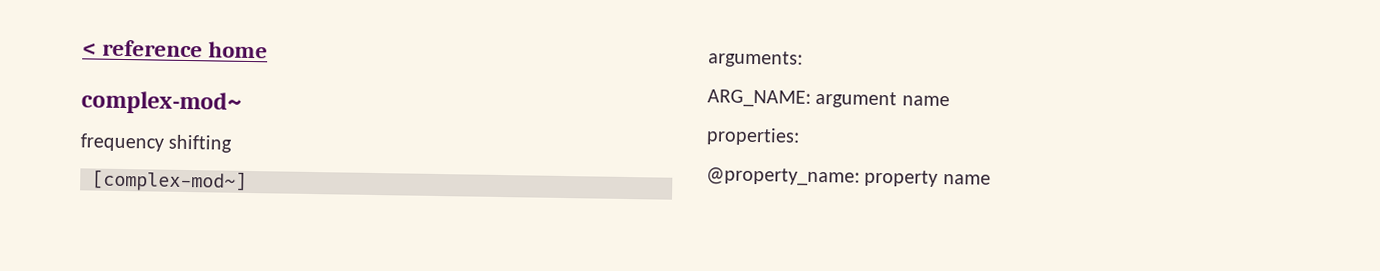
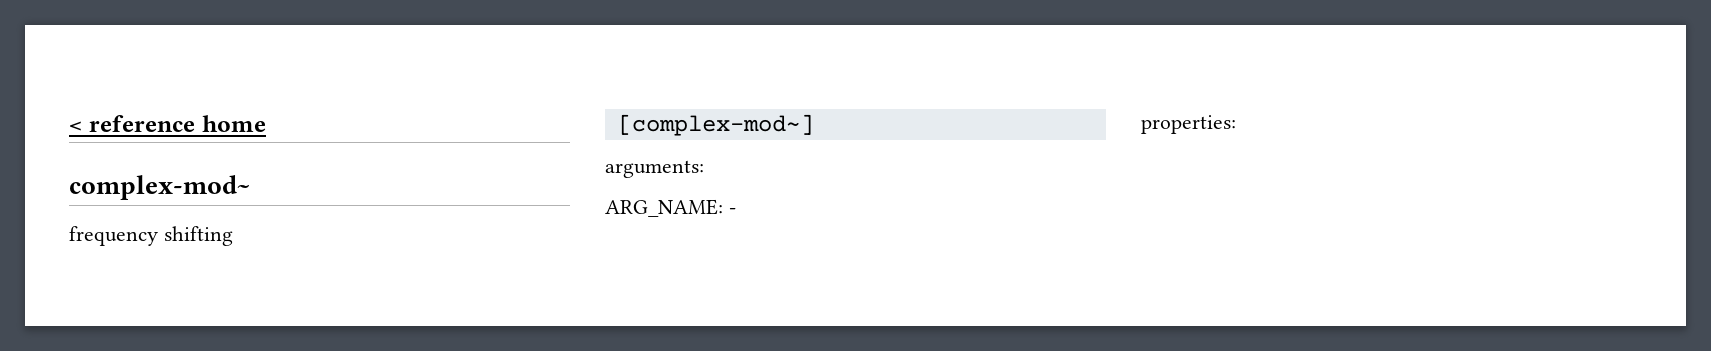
- ARG_NAME: argument name
+ ARG_NAME: -
- @property_name: property name

